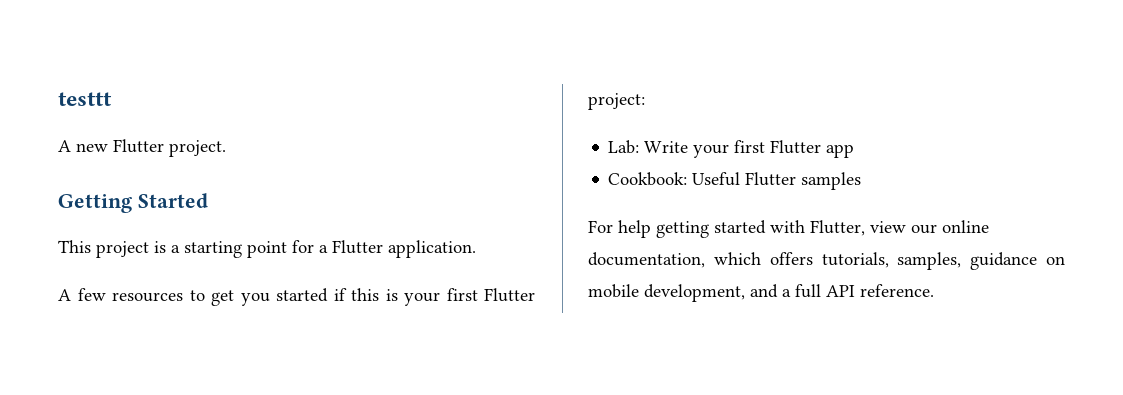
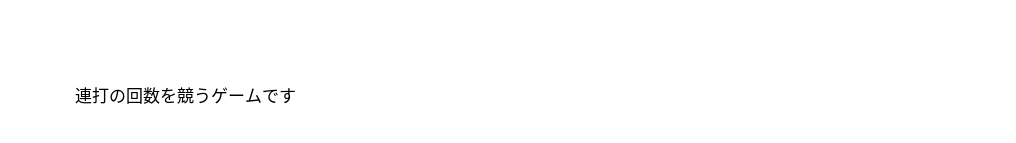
- testtt
- A new Flutter project.
- Getting Started
- This project is a starting point for a Flutter application.
- A few resources to get you started if this is your first Flutter project:
- Lab: Write your first Flutter app
- Cookbook: Useful Flutter samples
- For help getting started with Flutter, view our online documentation, which offers tutorials, samples, guidance on mobile development, and a full API reference.
+ 連打の回数を競うゲームです

